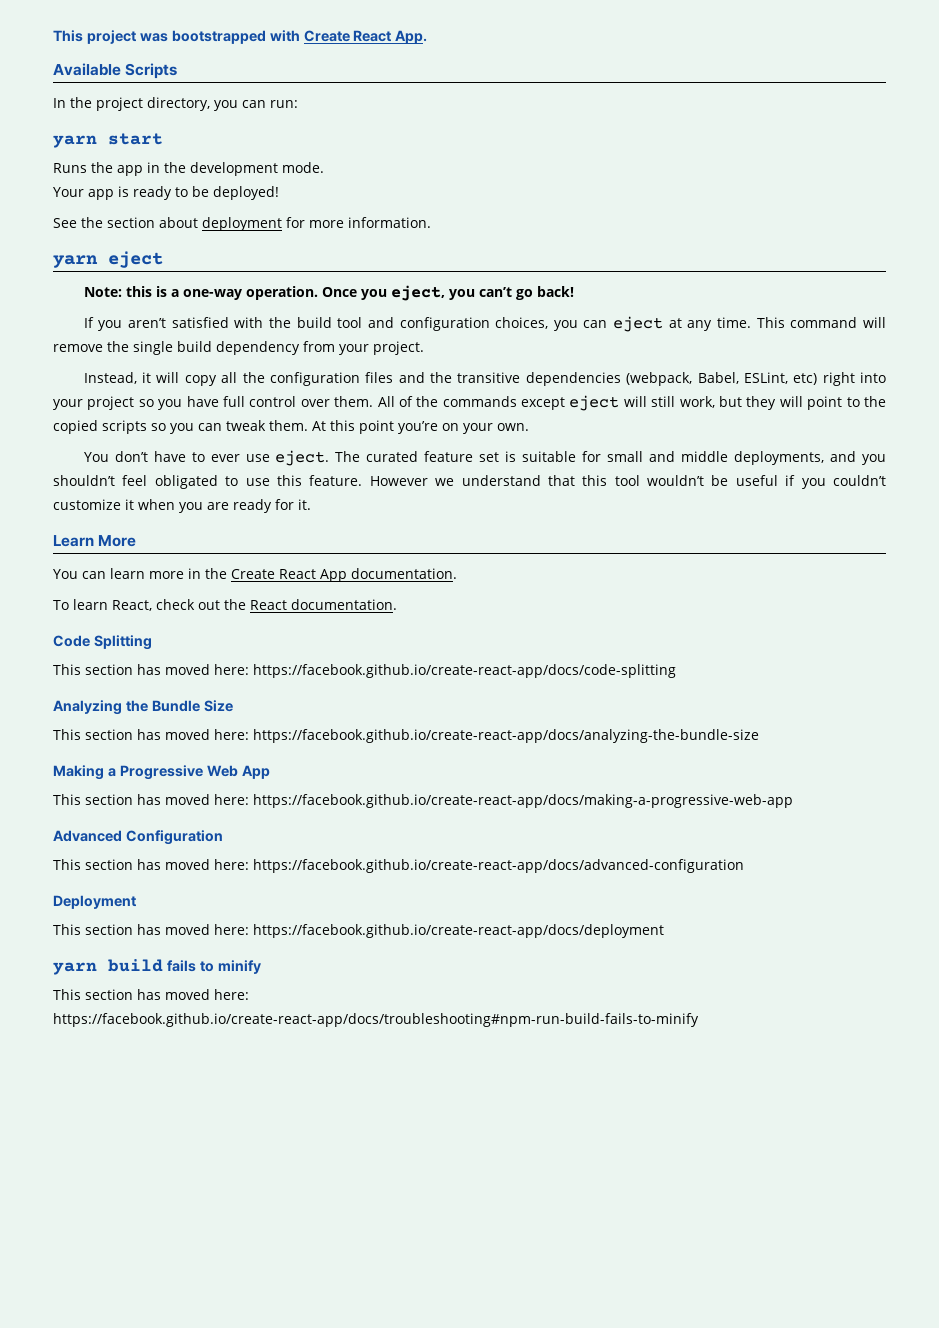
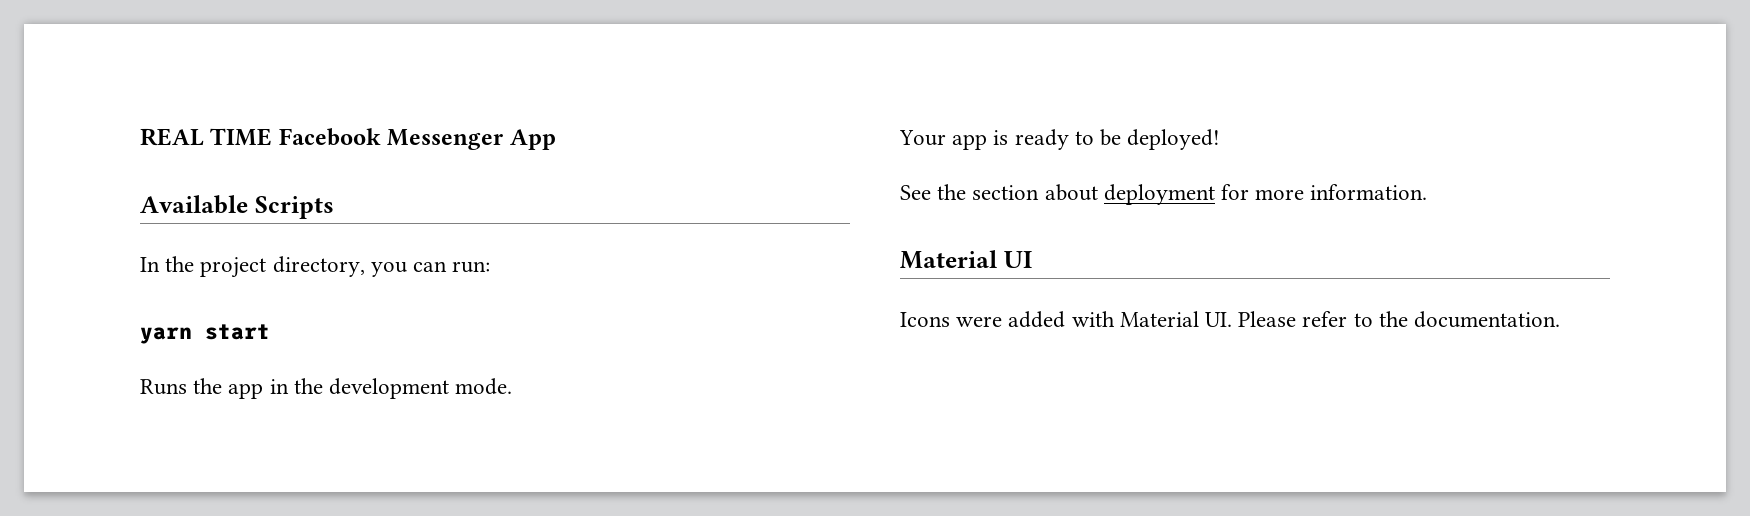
- This project was bootstrapped with Create React App.
+ REAL TIME Facebook Messenger App
- yarn eject
- Note: this is a one-way operation. Once you eject, you can’t go back!
- If you aren’t satisfied with the build tool and configuration choices, you can eject at any time. This command will remove the single build dependency from your project.
- Instead, it will copy all the configuration files and the transitive dependencies (webpack, Babel, ESLint, etc) right into your project so you have full control over them. All of the commands except eject will still work, but they will point to the copied scripts so you can tweak them. At this point you’re on your own.
- You don’t have to ever use eject. The curated feature set is suitable for small and middle deployments, and you shouldn’t feel obligated to use this feature. However we understand that this tool wouldn’t be useful if you couldn’t customize it when you are ready for it.
- Learn More
- You can learn more in the Create React App documentation.
- To learn React, check out the React documentation.
- Code Splitting
- This section has moved here: https://facebook.github.io/create-react-app/docs/code-splitting
- Analyzing the Bundle Size
- This section has moved here: https://facebook.github.io/create-react-app/docs/analyzing-the-bundle-size
- Making a Progressive Web App
- This section has moved here: https://facebook.github.io/create-react-app/docs/making-a-progressive-web-app
- Advanced Configuration
- This section has moved here: https://facebook.github.io/create-react-app/docs/advanced-configuration
- Deployment
- This section has moved here: https://facebook.github.io/create-react-app/docs/deployment
- yarn build fails to minify
- This section has moved here: https://facebook.github.io/create-react-app/docs/troubleshooting#npm-run-build-fails-to-minify
+ Material UI
+ Icons were added with Material UI. Please refer to the documentation.

